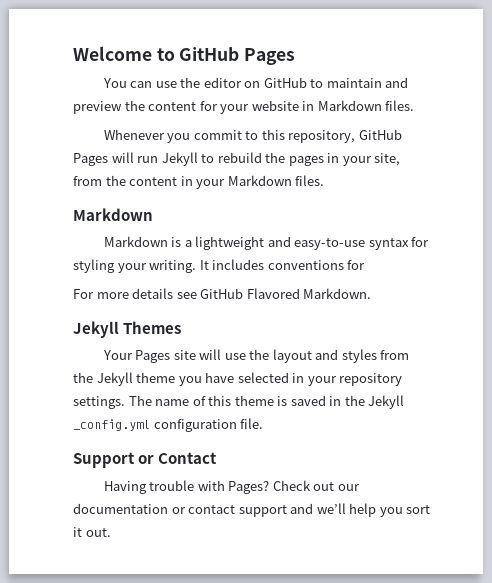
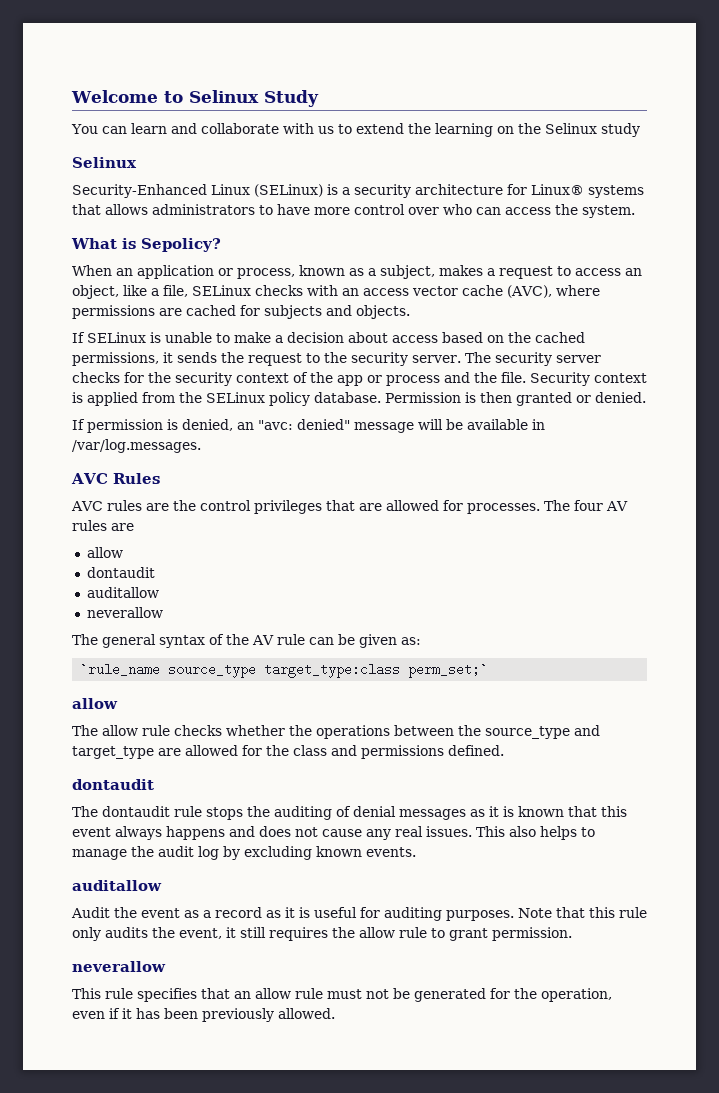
- Welcome to GitHub Pages
+ Welcome to Selinux Study
- You can use the editor on GitHub to maintain and preview the content for your website in Markdown files.
- Whenever you commit to this repository, GitHub Pages will run Jekyll to rebuild the pages in your site, from the content in your Markdown files.
- Markdown
- Markdown is a lightweight and easy-to-use syntax for styling your writing. It includes conventions for
- For more details see GitHub Flavored Markdown.
- Jekyll Themes
- Your Pages site will use the layout and styles from the Jekyll theme you have selected in your repository settings. The name of this theme is saved in the Jekyll _config.yml configuration file.
- Support or Contact
- Having trouble with Pages? Check out our documentation or contact support and we’ll help you sort it out.
+ You can learn and collaborate with us to extend the learning on the Selinux study
+ Selinux
+ Security-Enhanced Linux (SELinux) is a security architecture for Linux® systems that allows administrators to have more control over who can access the system.
+ What is Sepolicy?
+ When an application or process, known as a subject, makes a request to access an object, like a file, SELinux checks with an access vector cache (AVC), where permissions are cached for subjects and objects.
+ If SELinux is unable to make a decision about access based on the cached permissions, it sends the request to the security server. The security server checks for the security context of the app or process and the file. Security context is applied from the SELinux policy database. Permission is then granted or denied.
+ If permission is denied, an "avc: denied" message will be available in /var/log.messages.
+ AVC Rules
+ AVC rules are the control privileges that are allowed for processes. The four AV rules are
+ allow
+ dontaudit
+ auditallow
+ neverallow
+ The general syntax of the AV rule can be given as:
+ `rule_name source_type target_type:class perm_set;`
+ allow
+ The allow rule checks whether the operations between the source_type and target_type are allowed for the class and permissions defined.
+ dontaudit
+ The dontaudit rule stops the auditing of denial messages as it is known that this event always happens and does not cause any real issues. This also helps to manage the audit log by excluding known events.
+ auditallow
+ Audit the event as a record as it is useful for auditing purposes. Note that this rule only audits the event, it still requires the allow rule to grant permission.
+ neverallow
+ This rule specifies that an allow rule must not be generated for the operation, even if it has been previously allowed.

